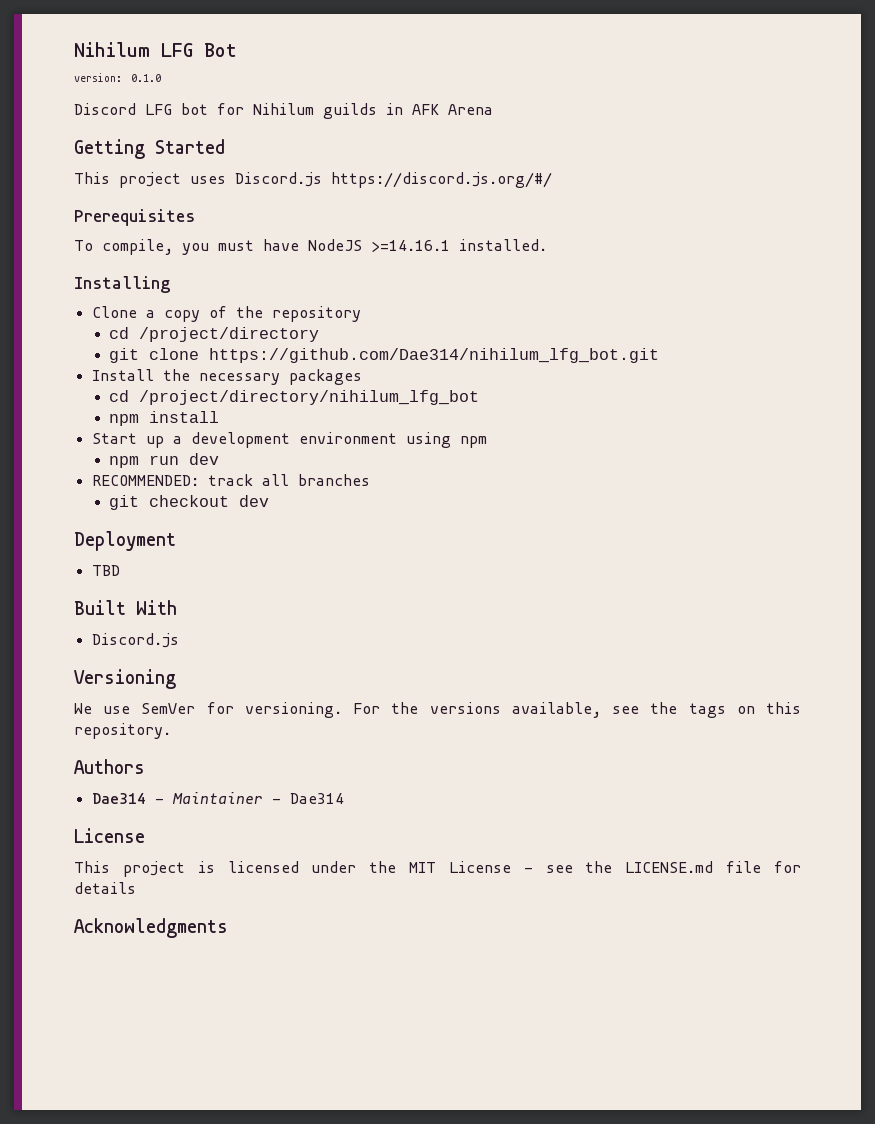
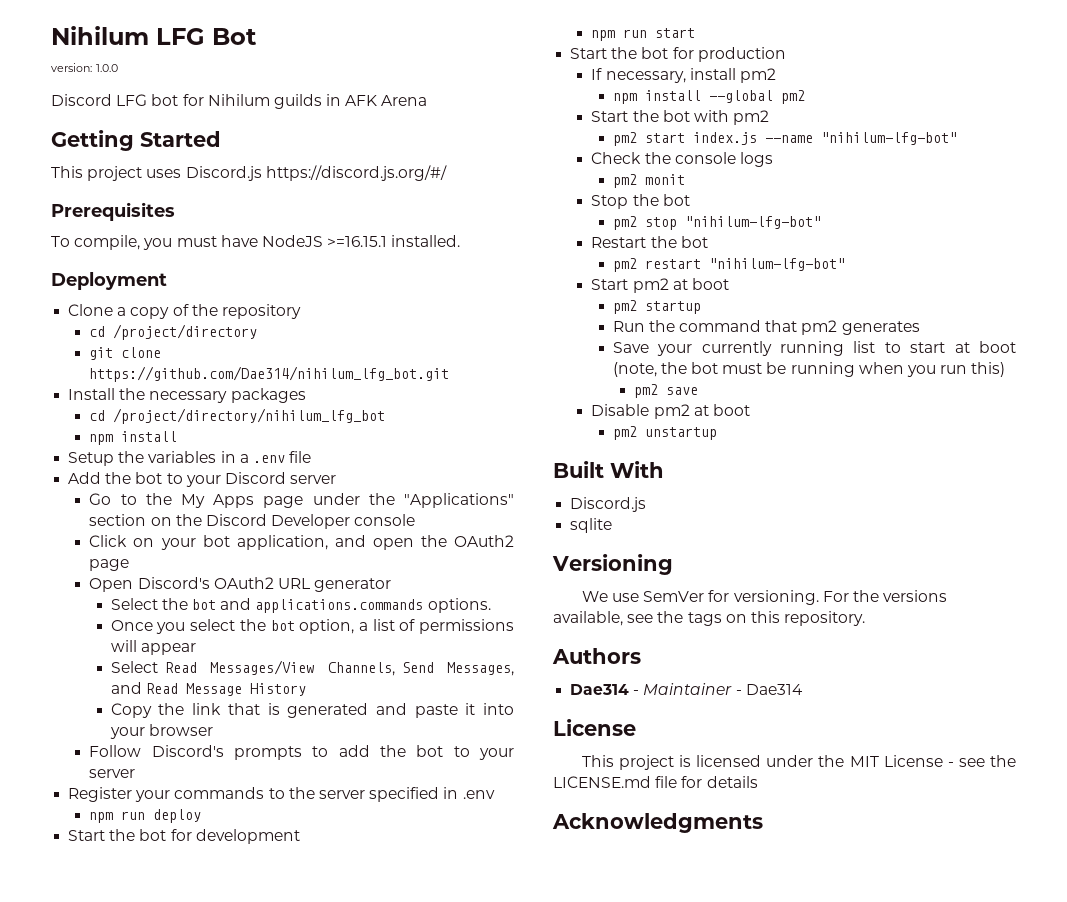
- version: 0.1.0
+ version: 1.0.0
- To compile, you must have NodeJS >=14.16.1 installed.
+ To compile, you must have NodeJS >=16.15.1 installed.
- Installing
+ Deployment
- Start up a development environment using npm
- npm run dev
- RECOMMENDED: track all branches
- git checkout dev
- Deployment
- TBD
+ Setup the variables in a .env file
+ Add the bot to your Discord server
+ Go to the My Apps page under the "Applications" section on the Discord Developer console
+ Click on your bot application, and open the OAuth2 page
+ Open Discord's OAuth2 URL generator
+ Select the bot and applications.commands options.
+ Once you select the bot option, a list of permissions will appear
+ Select Read Messages/View Channels, Send Messages, and Read Message History
+ Copy the link that is generated and paste it into your browser
+ Follow Discord's prompts to add the bot to your server
+ Register your commands to the server specified in .env
+ npm run deploy
+ Start the bot for development
+ npm run start
+ Start the bot for production
+ If necessary, install pm2
+ npm install --global pm2
+ Start the bot with pm2
+ pm2 start index.js --name "nihilum-lfg-bot"
+ Check the console logs
+ pm2 monit
+ Stop the bot
+ pm2 stop "nihilum-lfg-bot"
+ Restart the bot
+ pm2 restart "nihilum-lfg-bot"
+ Start pm2 at boot
+ pm2 startup
+ Run the command that pm2 generates
+ Save your currently running list to start at boot (note, the bot must be running when you run this)
+ pm2 save
+ Disable pm2 at boot
+ pm2 unstartup
+ sqlite

